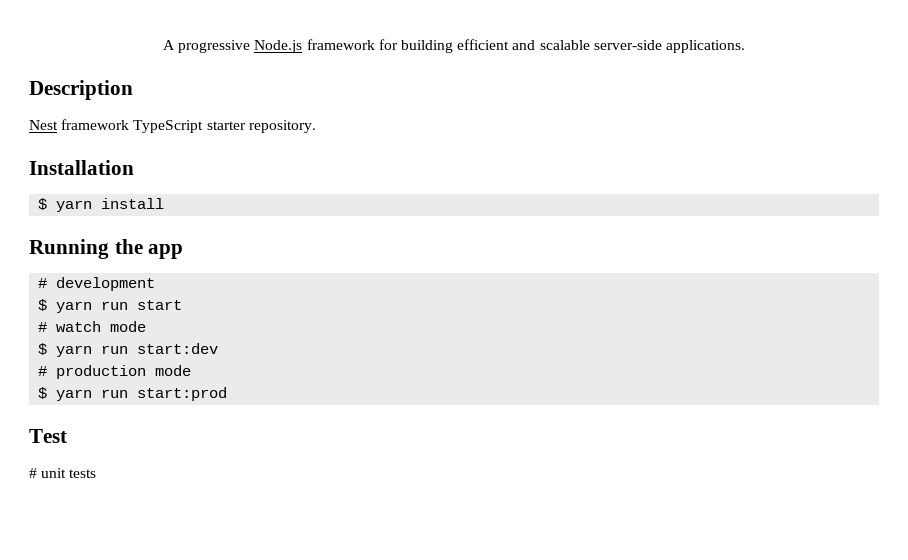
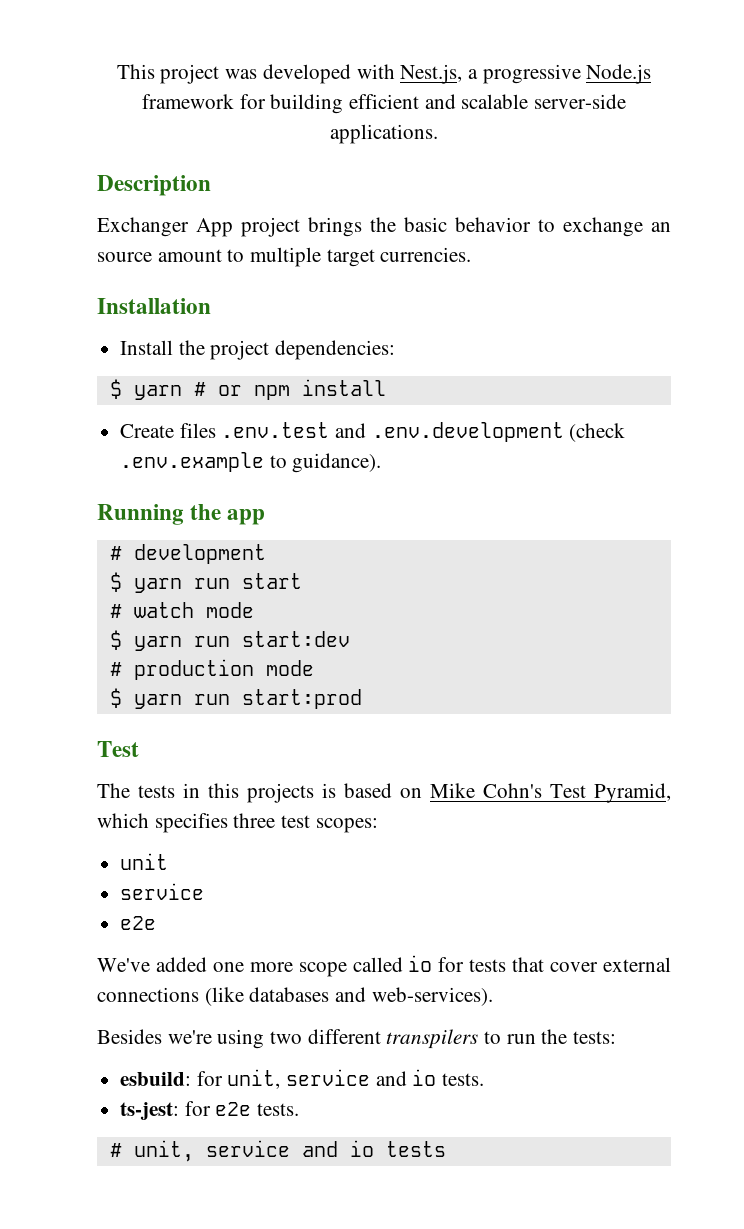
- A progressive Node.js framework for building efficient and scalable server-side applications.
+ This project was developed with Nest.js, a progressive Node.js framework for building efficient and scalable server-side applications.
- Nest framework TypeScript starter repository.
+ Exchanger App project brings the basic behavior to exchange an source amount to multiple target currencies.
  Installation
- $ yarn install
+ Install the project dependencies:
+ $ yarn # or npm install
+ Create files .env.test and .env.development (check .env.example to guidance).
- # unit tests
+ The tests in this projects is based on Mike Cohn's Test Pyramid, which specifies three test scopes:
+ unit
+ service
+ e2e
+ We've added one more scope called io for tests that cover external connections (like databases and web-services).
+ Besides we're using two different transpilers to run the tests:
+ esbuild: for unit, service and io tests.
+ ts-jest: for e2e tests.
+ # unit, service and io tests

